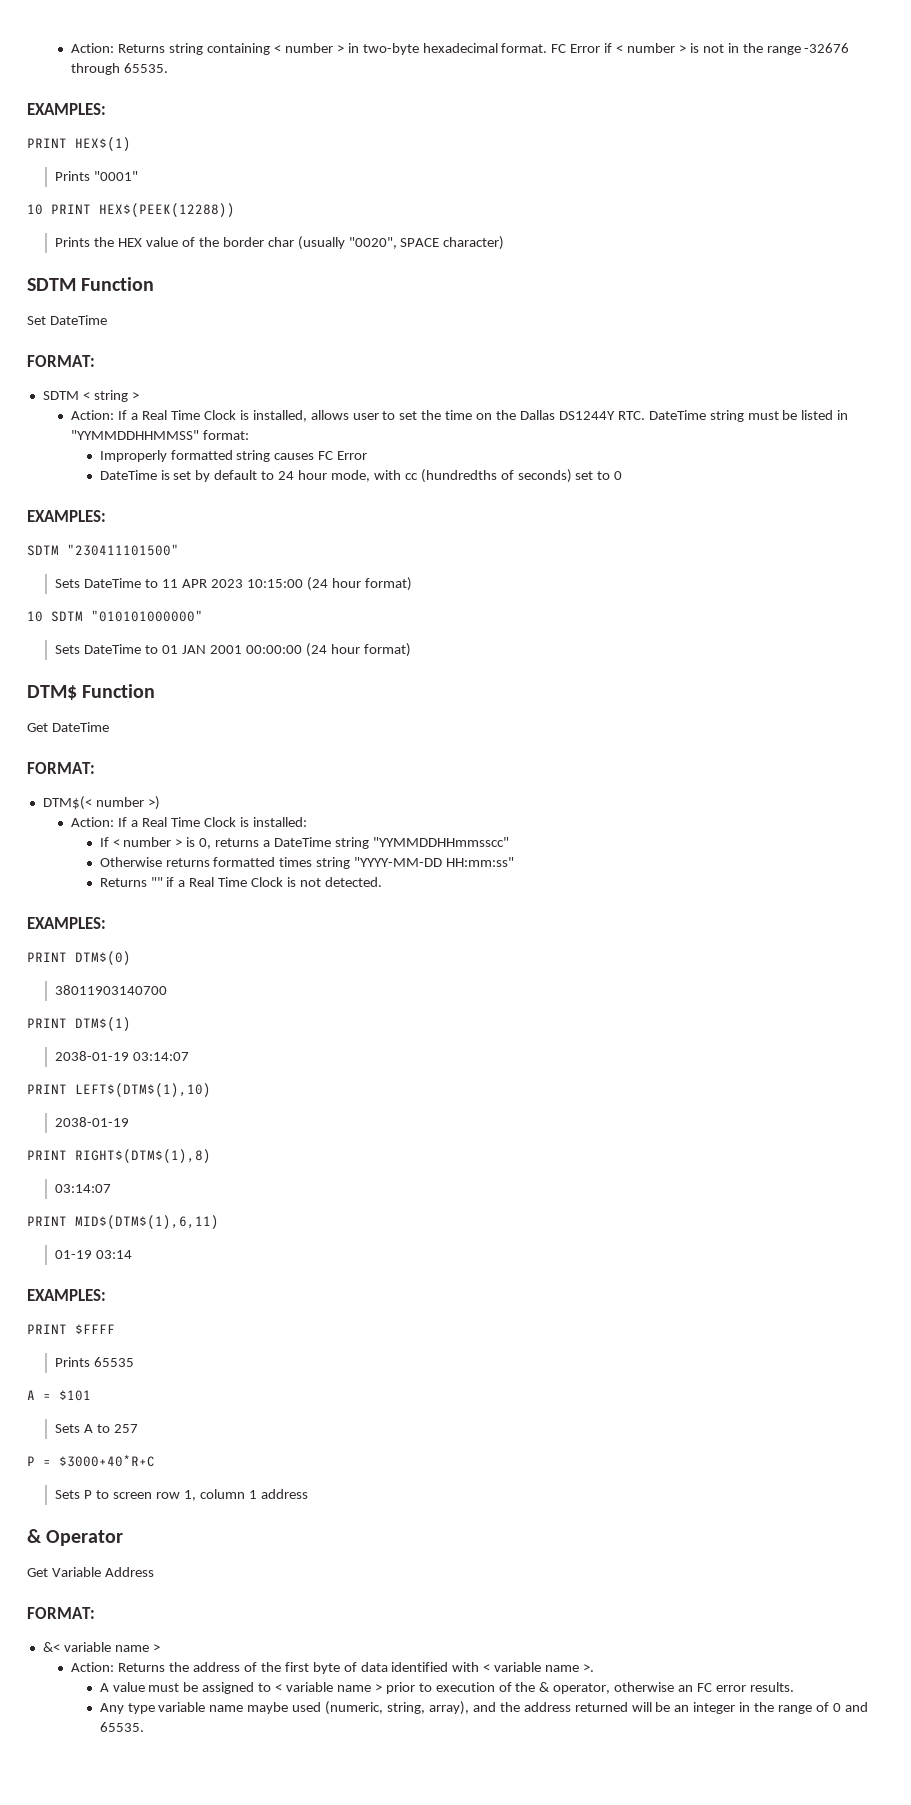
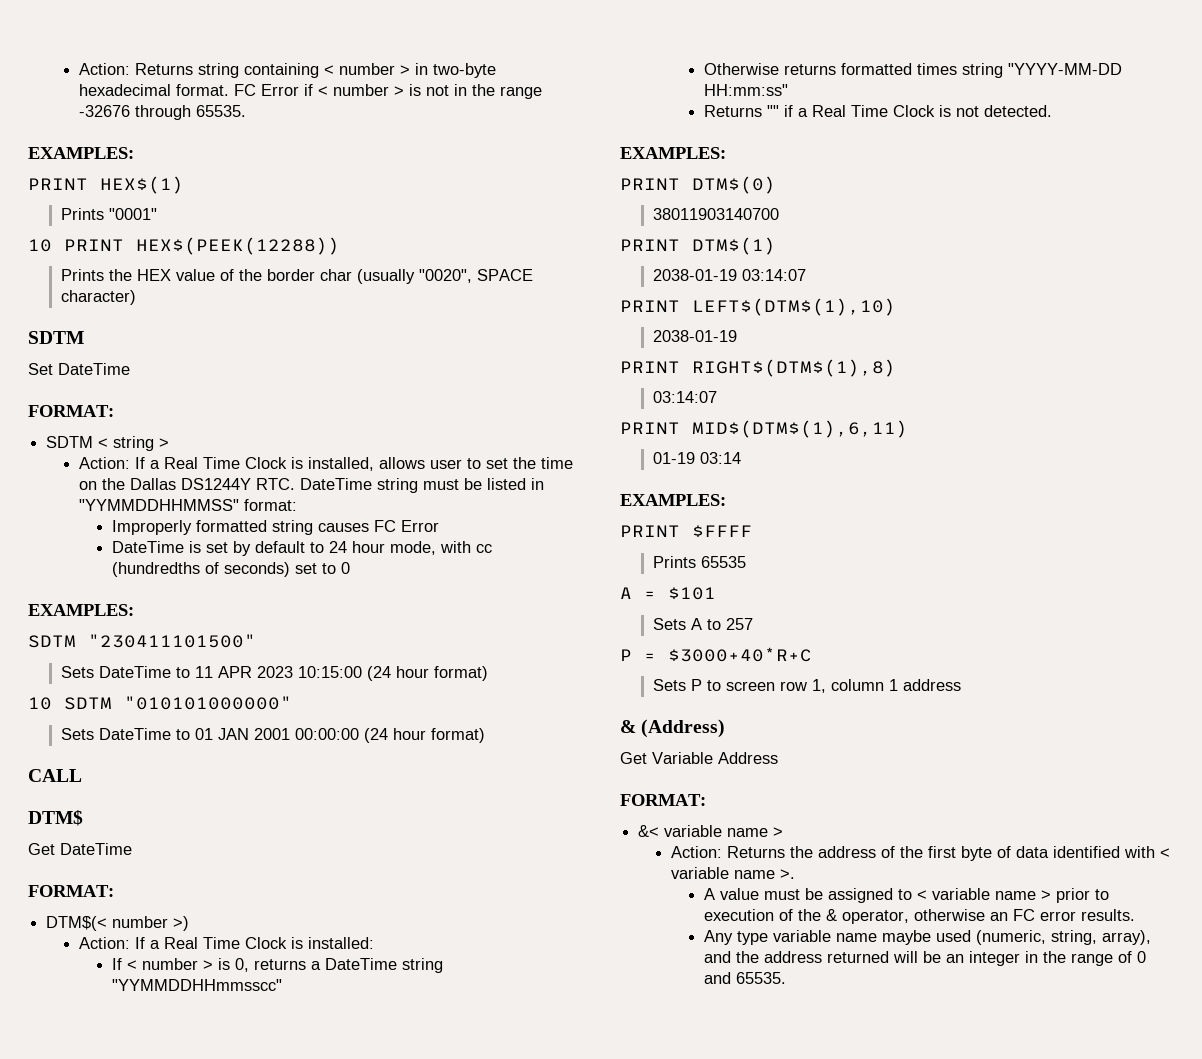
  Prints the HEX value of the border char (usually "0020", SPACE character)
- SDTM Function
+ SDTM
+ CALL
- DTM$ Function
+ DTM$
- & Operator
+ & (Address)

